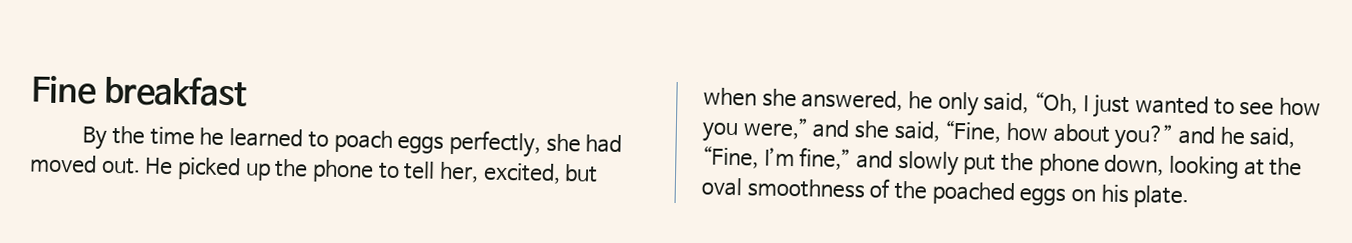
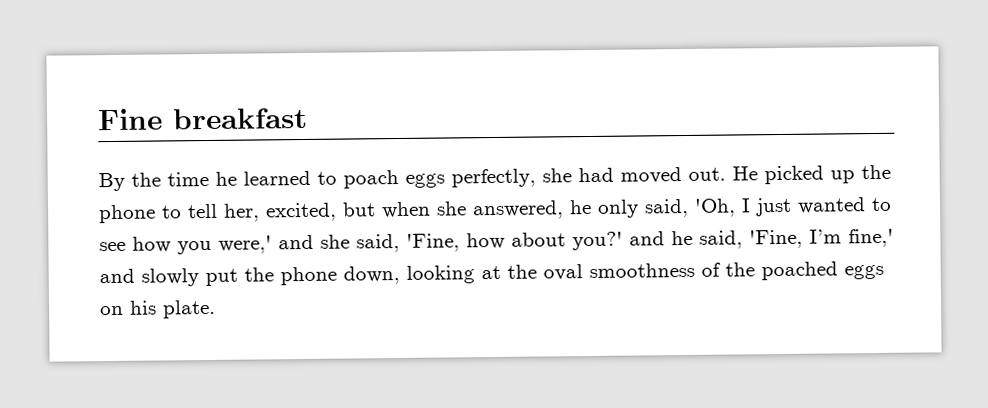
- He picked up the phone to tell her, excited, but when she answered, he only said, “Oh, I just wanted to see how you were,” and she said, “Fine, how about you?” and he said, “Fine, I’m fine,” and slowly put the phone down, looking at the oval smoothness of the poached eggs on his plate.
+ He picked up the phone to tell her, excited, but when she answered, he only said, 'Oh, I just wanted to see how you were,' and she said, 'Fine, how about you?' and he said, 'Fine, I’m fine,' and slowly put the phone down, looking at the oval smoothness of the poached eggs on his plate.

